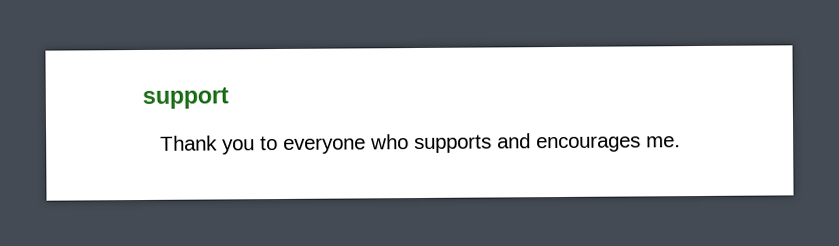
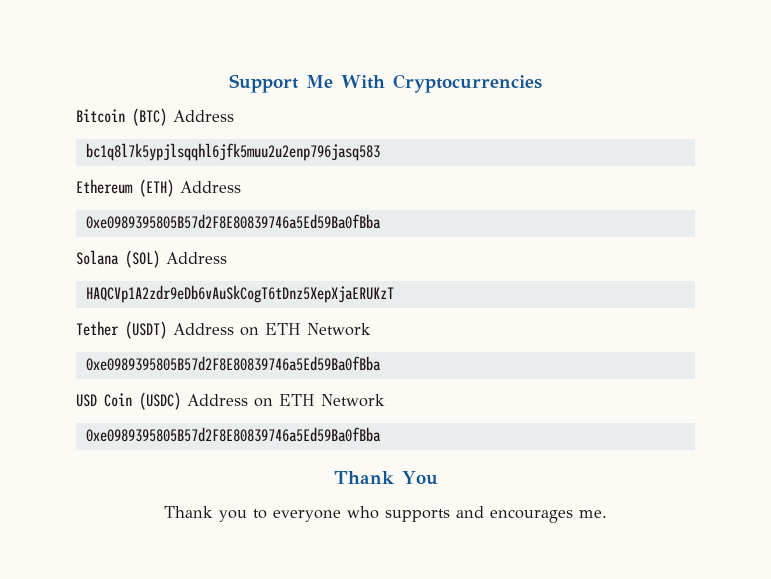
- support
+ Support Me With Cryptocurrencies
+ Bitcoin (BTC) Address
+ bc1q8l7k5ypjlsqqhl6jfk5muu2u2enp796jasq583
+ Ethereum (ETH) Address
+ 0xe0989395805B57d2F8E80839746a5Ed59Ba0fBba
+ Solana (SOL) Address
+ HAQCVp1A2zdr9eDb6vAuSkCogT6tDnz5XepXjaERUKzT
+ Tether (USDT) Address on ETH Network
+ 0xe0989395805B57d2F8E80839746a5Ed59Ba0fBba
+ USD Coin (USDC) Address on ETH Network
+ 0xe0989395805B57d2F8E80839746a5Ed59Ba0fBba
+ Thank You

